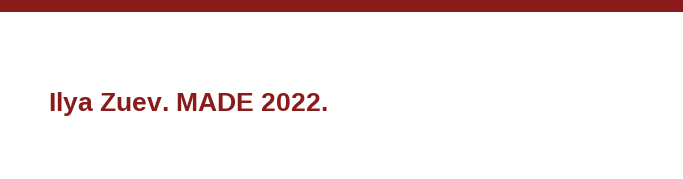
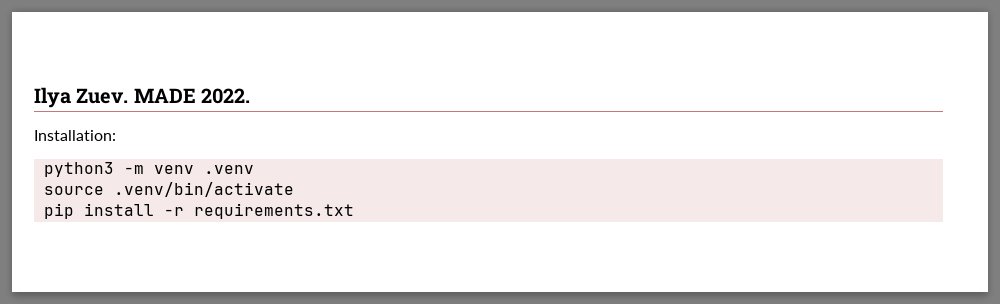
+ Installation:
+ python3 -m venv .venv
+ source .venv/bin/activate
+ pip install -r requirements.txt

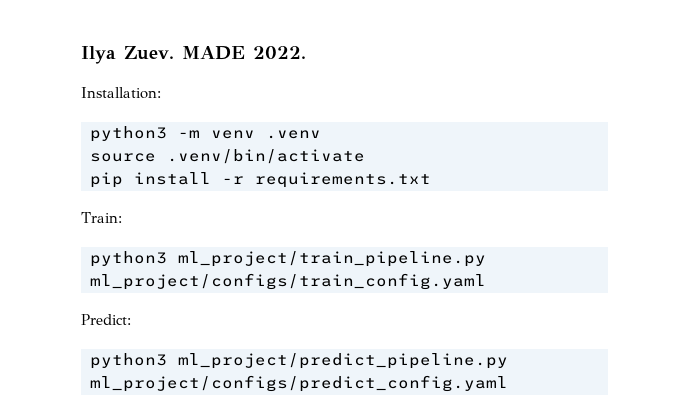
+ Train:
+ python3 ml_project/train_pipeline.py ml_project/configs/train_config.yaml
+ Predict:
+ python3 ml_project/predict_pipeline.py ml_project/configs/predict_config.yaml

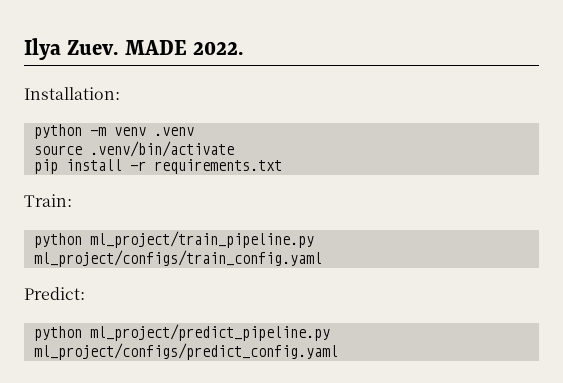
- python3 -m venv .venv
+ python -m venv .venv
- python3 ml_project/train_pipeline.py ml_project/configs/train_config.yaml
+ python ml_project/train_pipeline.py ml_project/configs/train_config.yaml
- python3 ml_project/predict_pipeline.py ml_project/configs/predict_config.yaml
+ python ml_project/predict_pipeline.py ml_project/configs/predict_config.yaml

